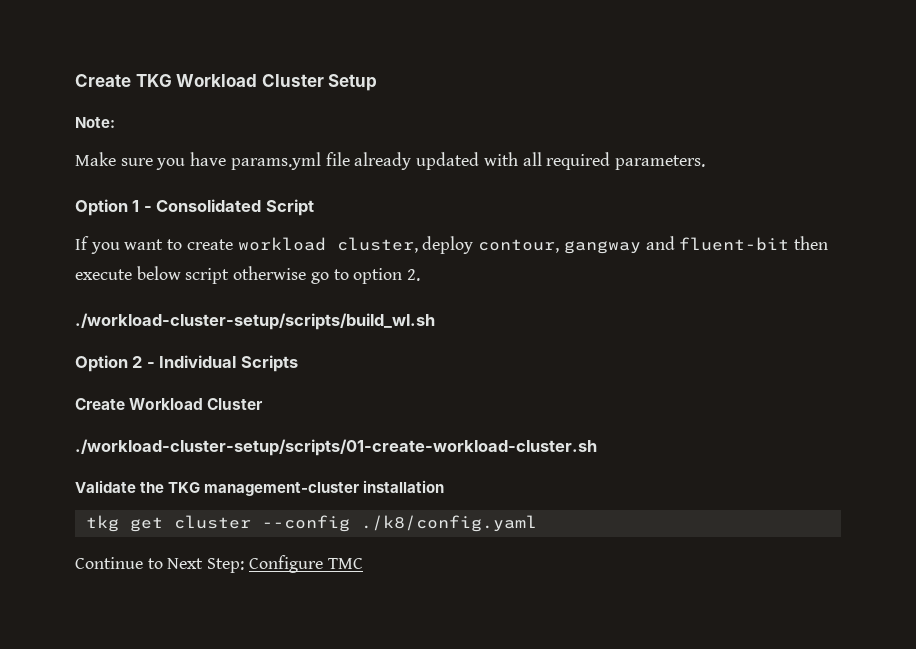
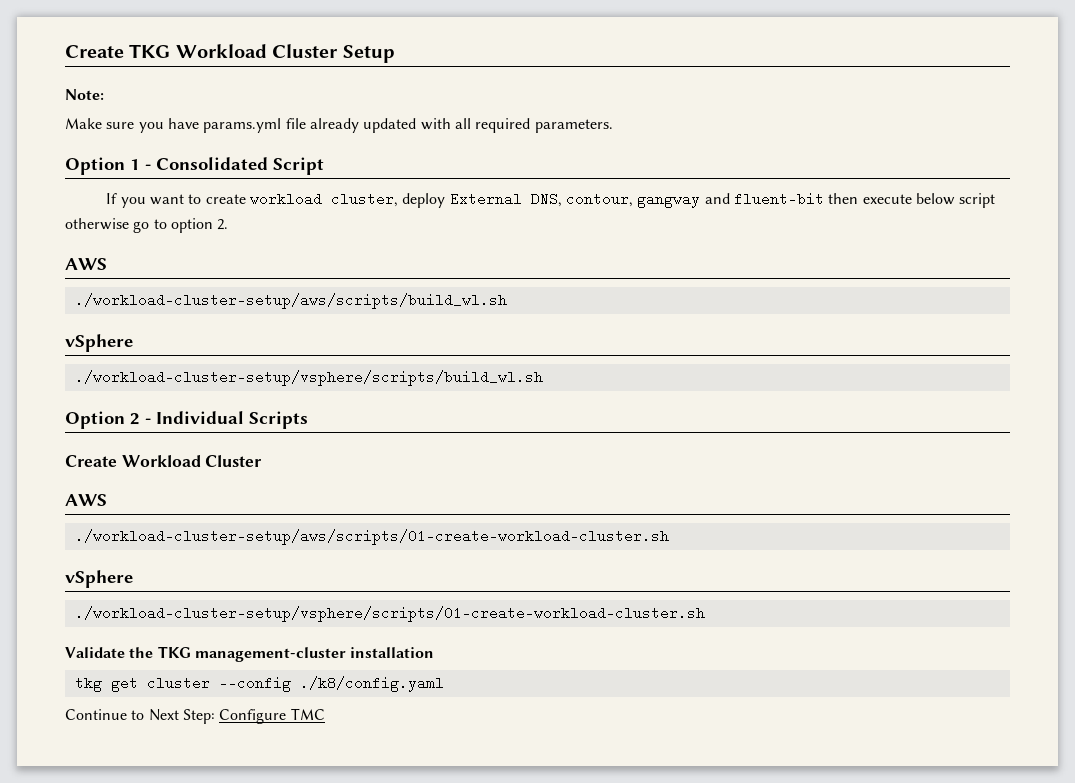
- If you want to create workload cluster, deploy contour, gangway and fluent-bit then execute below script otherwise go to option 2.
- ./workload-cluster-setup/scripts/build_wl.sh
+ If you want to create workload cluster, deploy External DNS, contour, gangway and fluent-bit then execute below script otherwise go to option 2.
+ AWS
+ ./workload-cluster-setup/aws/scripts/build_wl.sh
+ vSphere
+ ./workload-cluster-setup/vsphere/scripts/build_wl.sh
  Create Workload Cluster
- ./workload-cluster-setup/scripts/01-create-workload-cluster.sh
+ AWS
+ ./workload-cluster-setup/aws/scripts/01-create-workload-cluster.sh
+ vSphere
+ ./workload-cluster-setup/vsphere/scripts/01-create-workload-cluster.sh

